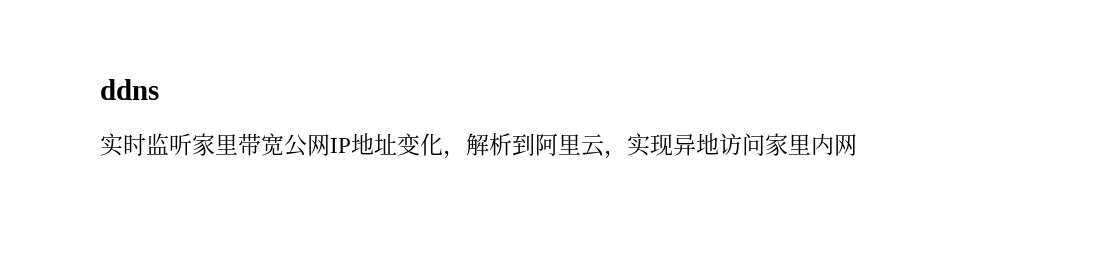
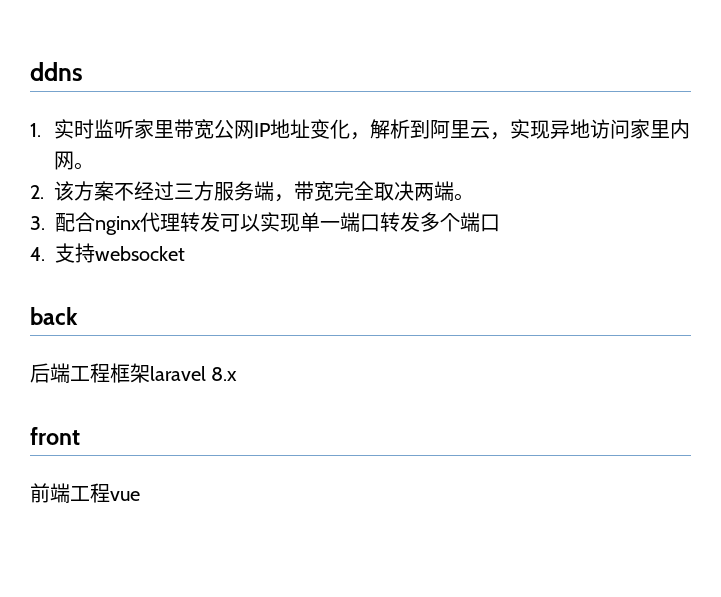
- 实时监听家里带宽公网IP地址变化，解析到阿里云，实现异地访问家里内网
+ 1.实时监听家里带宽公网IP地址变化，解析到阿里云，实现异地访问家里内网。
+ 2.该方案不经过三方服务端，带宽完全取决两端。
+ 3.配合nginx代理转发可以实现单一端口转发多个端口
+ 4.支持websocket
+ back
+ 后端工程框架laravel 8.x
+ front
+ 前端工程vue

